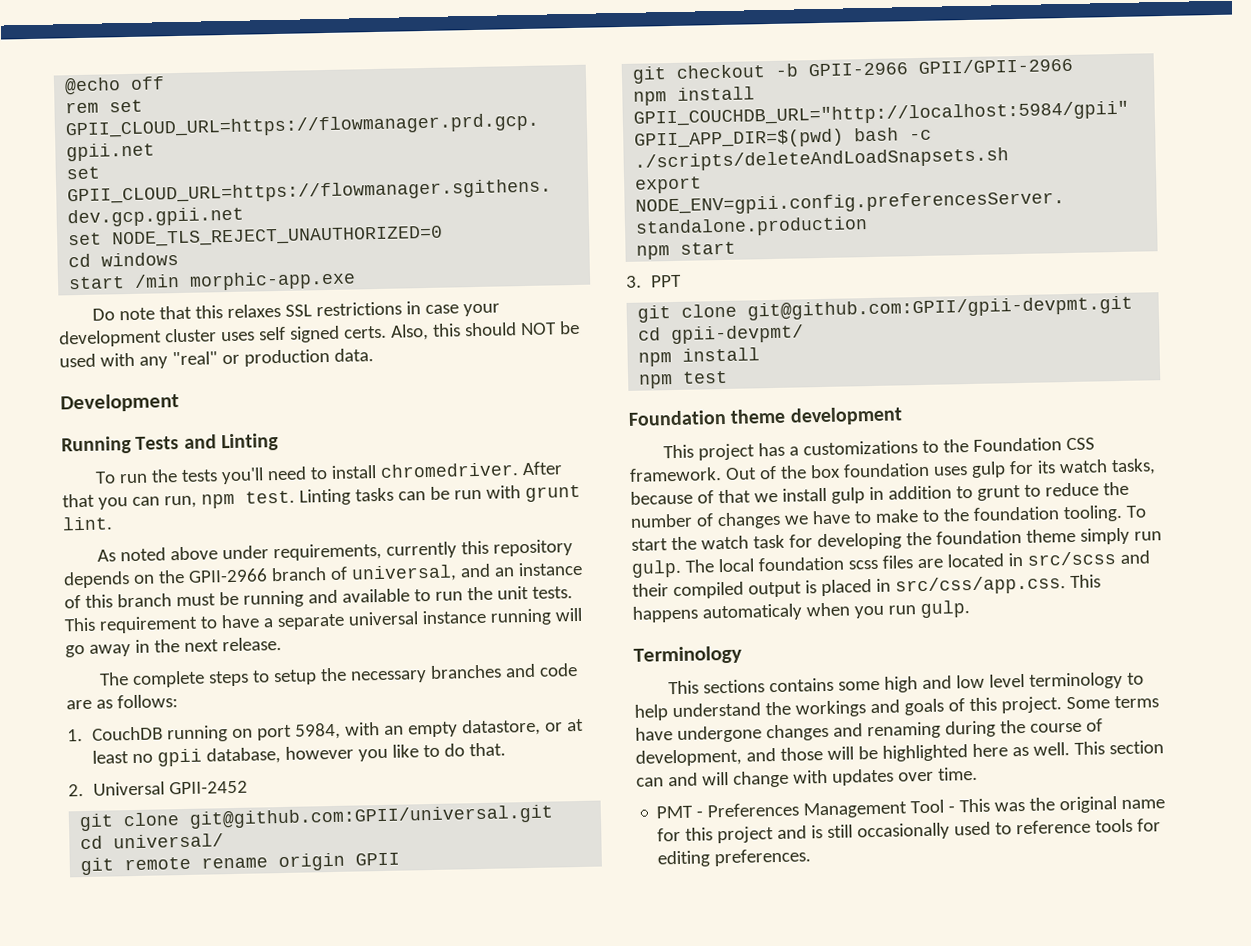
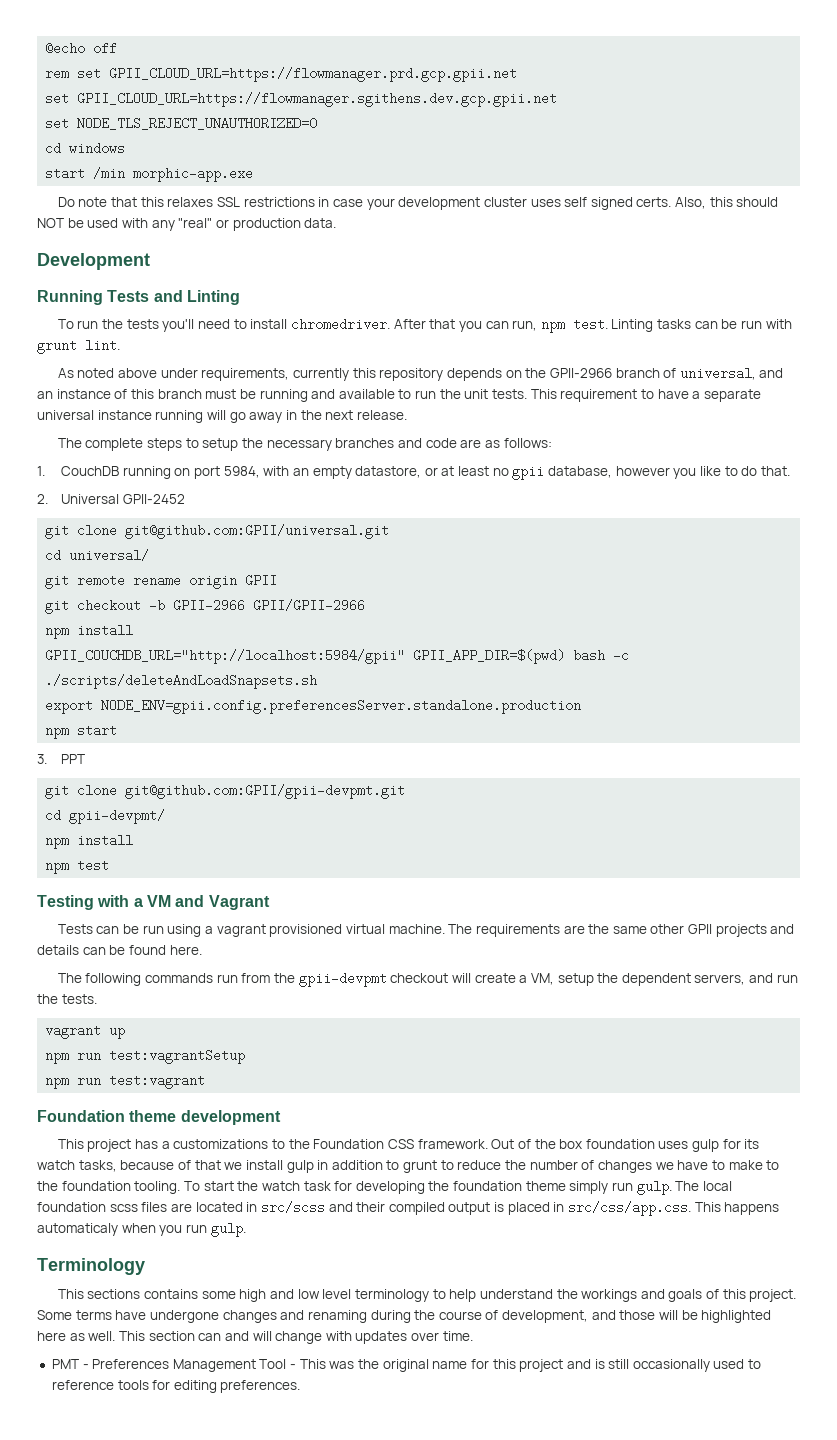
+ Testing with a VM and Vagrant
+ Tests can be run using a vagrant provisioned virtual machine. The requirements are the same other GPII projects and details can be found here.
+ The following commands run from the gpii-devpmt checkout will create a VM, setup the dependent servers, and run the tests.
+ vagrant up
+ npm run test:vagrantSetup
+ npm run test:vagrant

